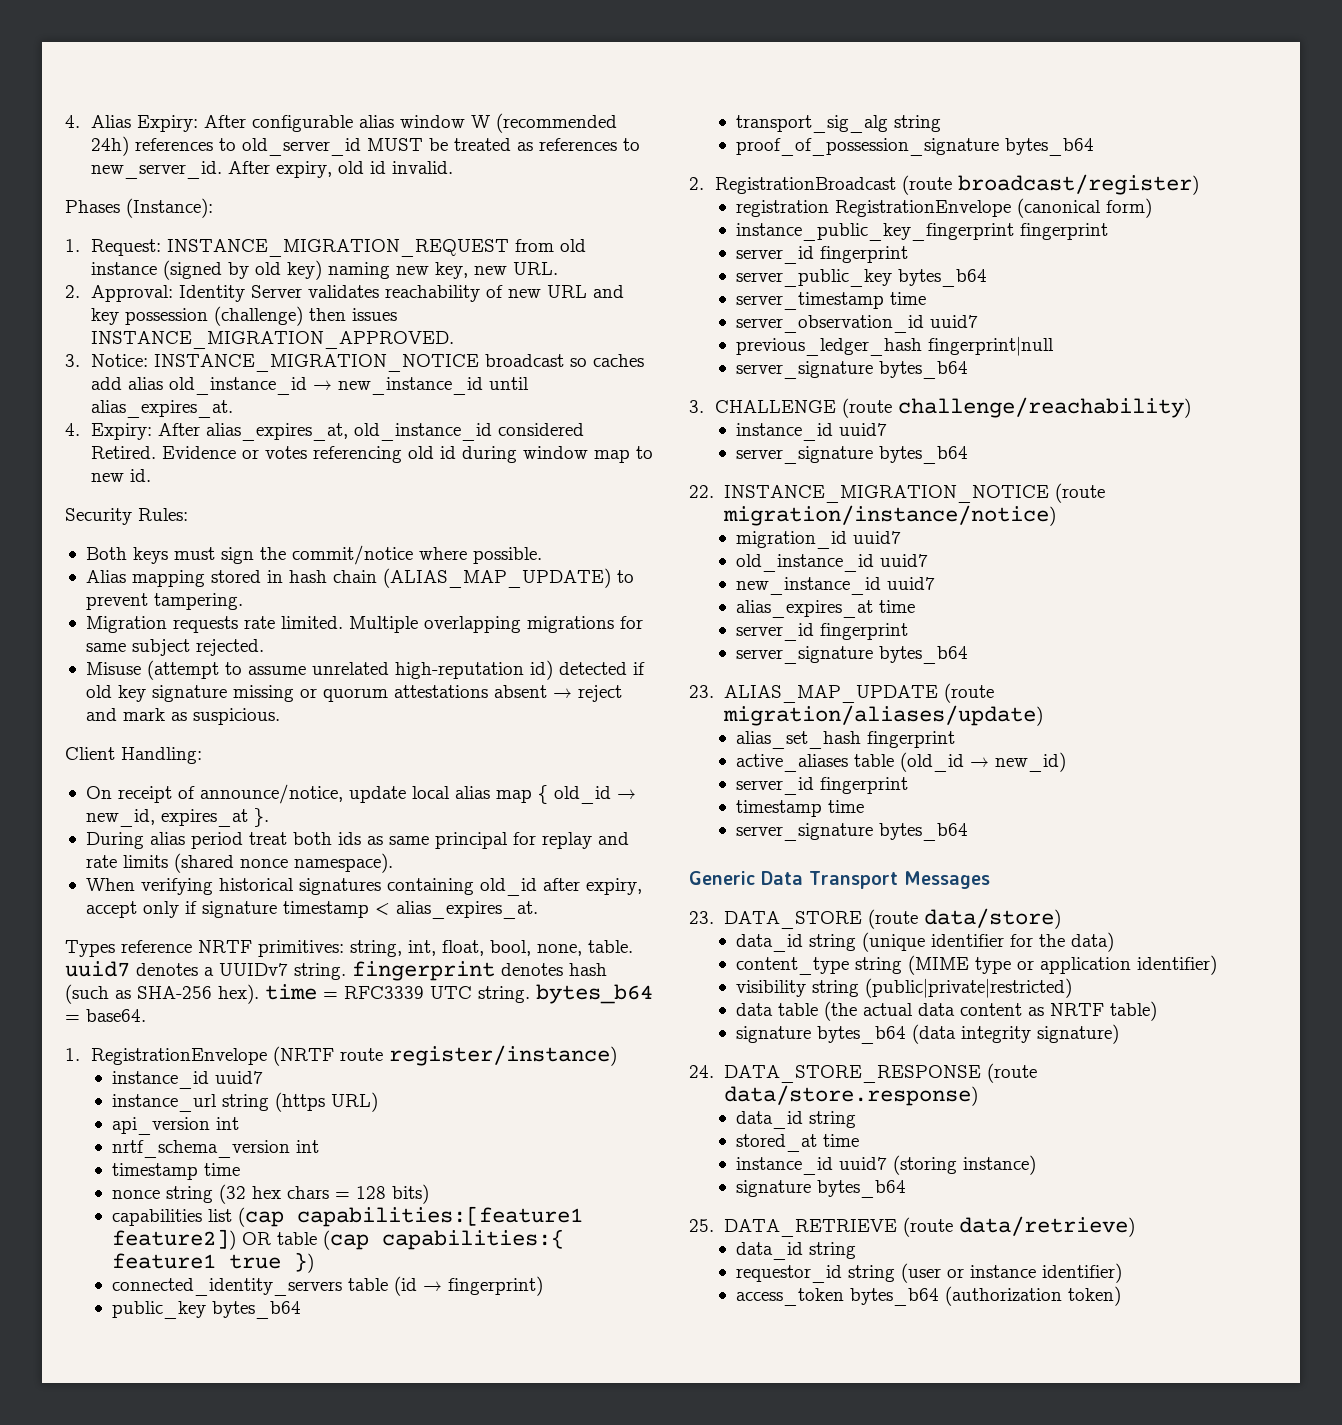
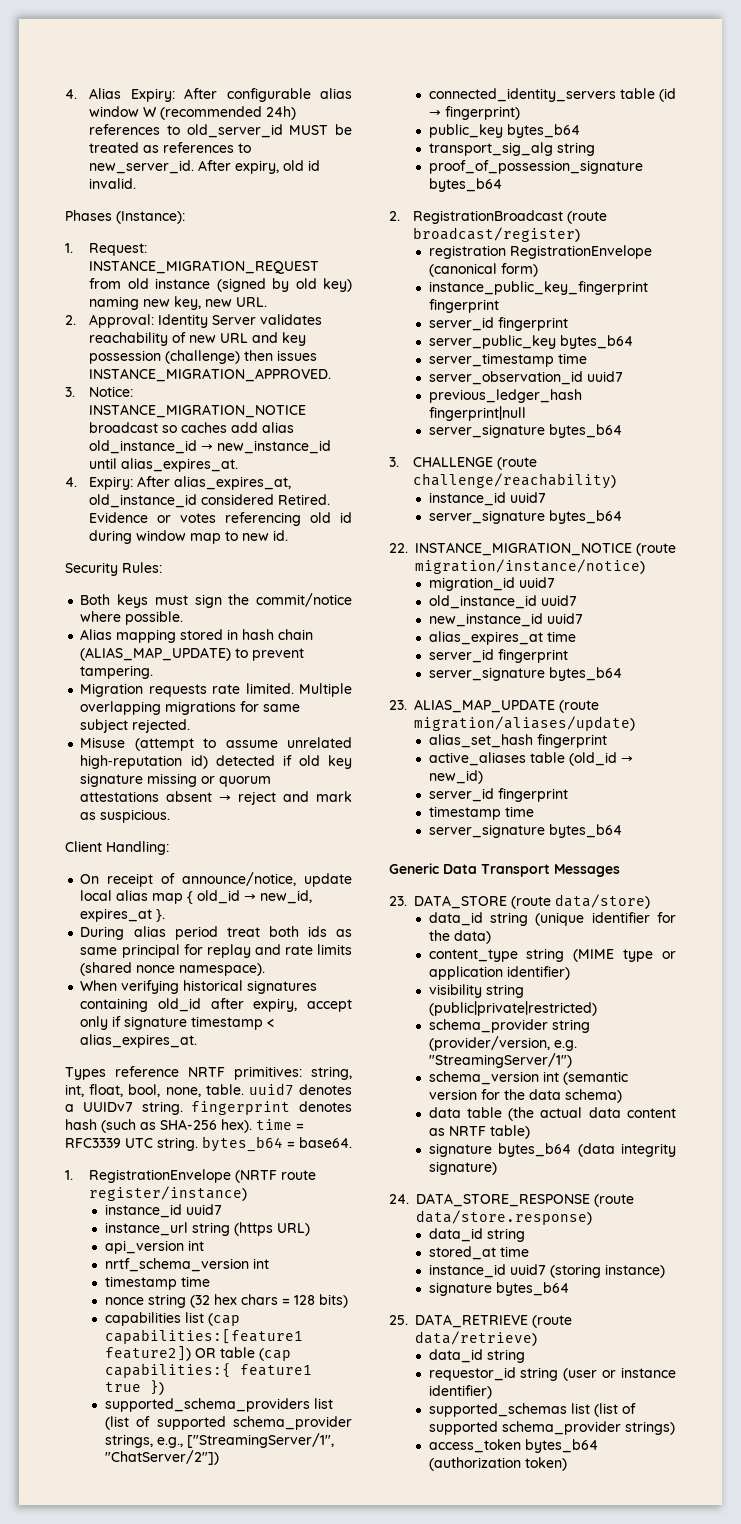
+ supported_schema_providers list (list of supported schema_provider strings, e.g., ["StreamingServer/1", "ChatServer/2"])
+ schema_provider string (provider/version, e.g. "StreamingServer/1")
+ schema_version int (semantic version for the data schema)
+ supported_schemas list (list of supported schema_provider strings)

